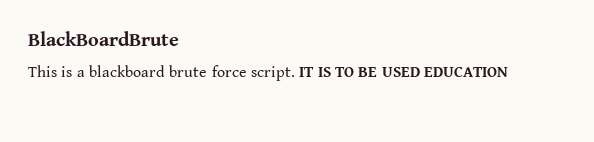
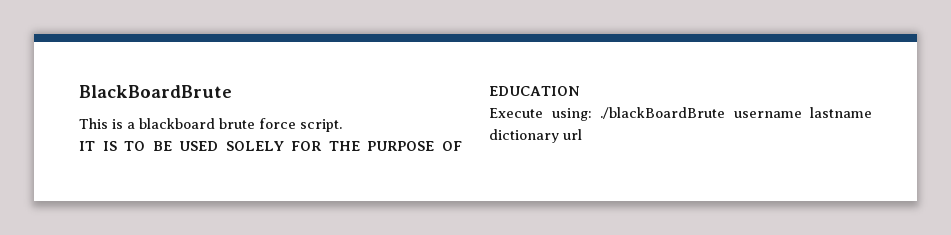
- This is a blackboard brute force script. IT IS TO BE USED EDUCATION
+ This is a blackboard brute force script.
+ IT IS TO BE USED SOLELY FOR THE PURPOSE OF EDUCATION
+ Execute using: ./blackBoardBrute username lastname dictionary url

